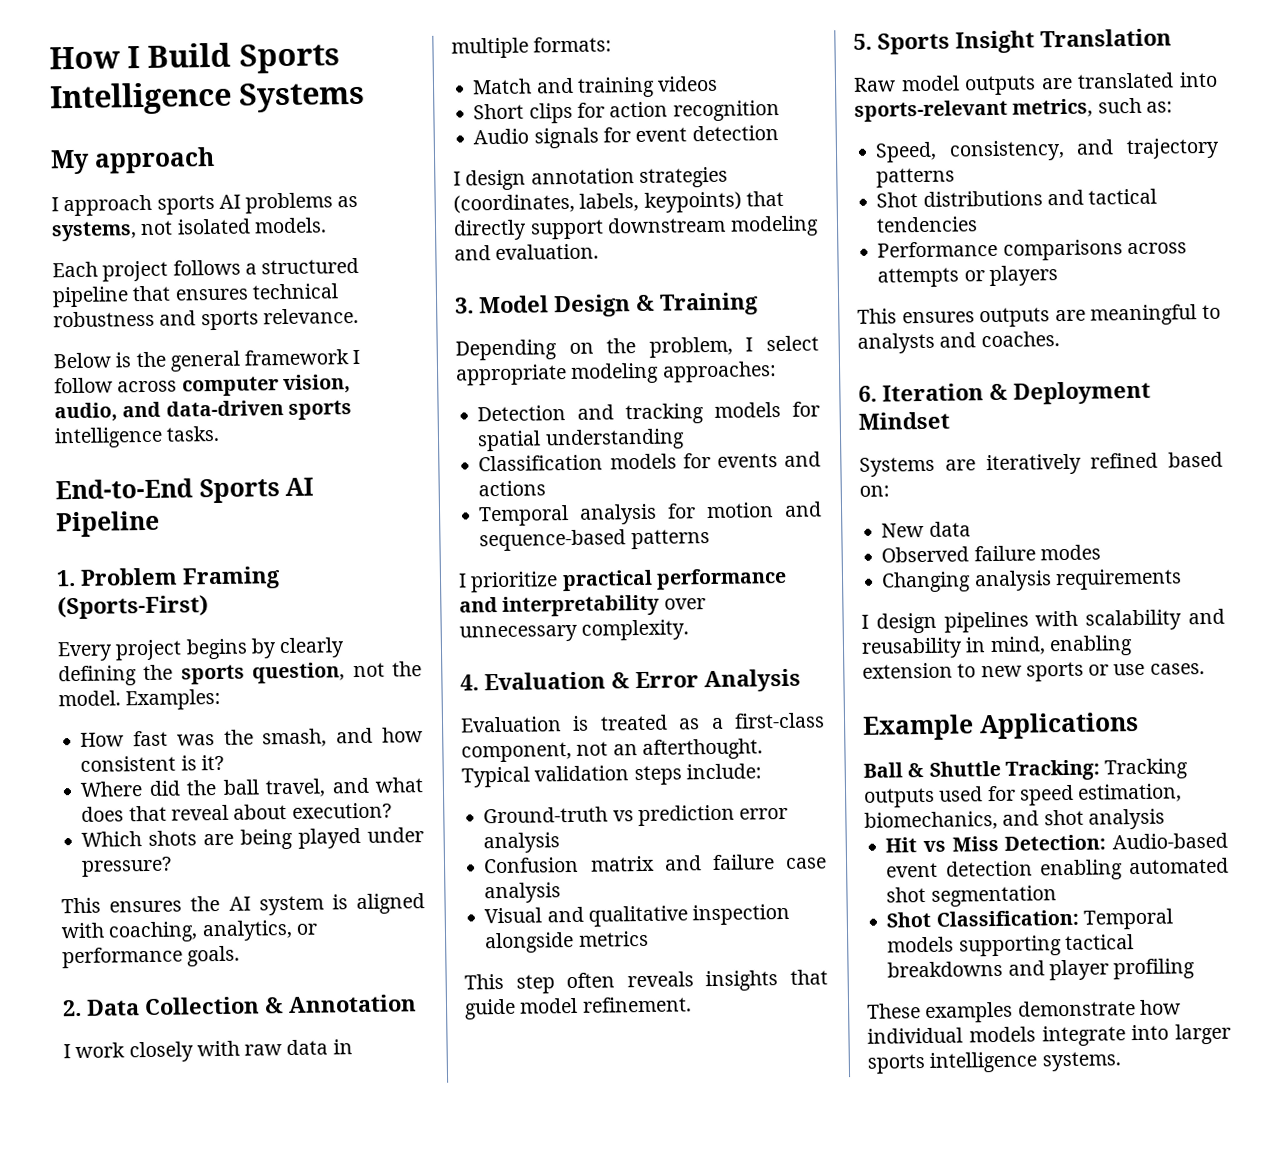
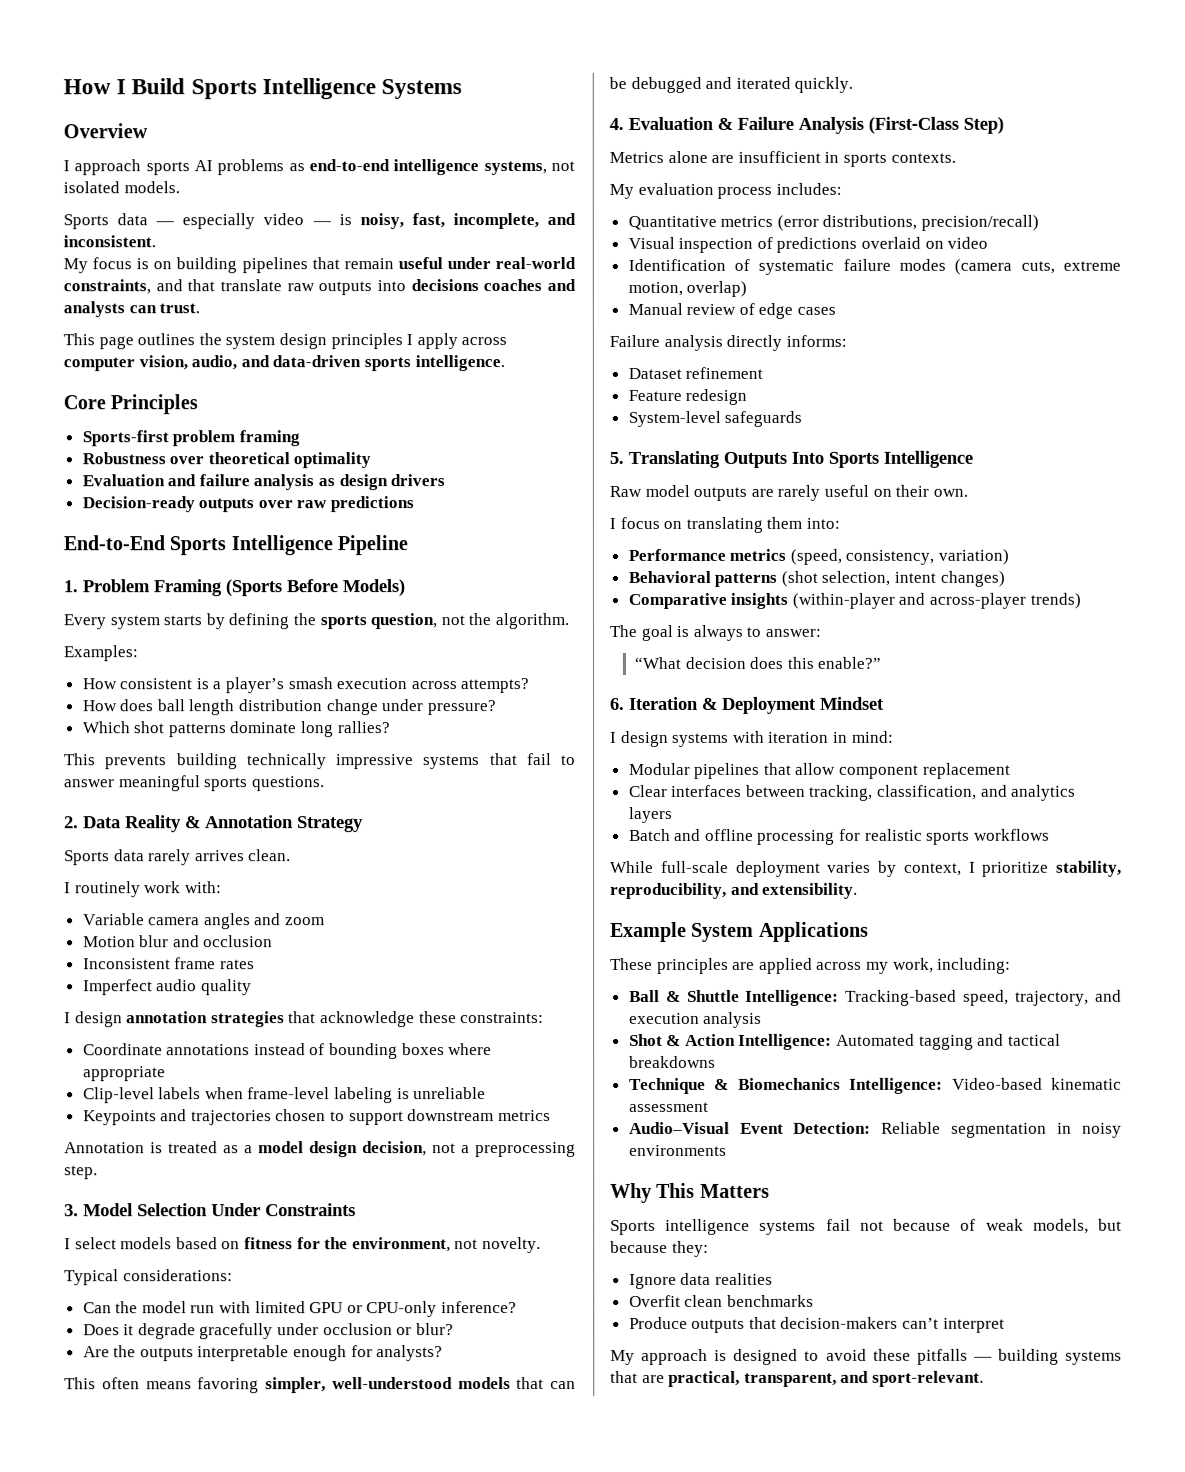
- My approach
+ Overview
- I approach sports AI problems as systems, not isolated models.
+ I approach sports AI problems as end-to-end intelligence systems, not isolated models.
- Each project follows a structured pipeline that ensures technical robustness and sports relevance.
- Below is the general framework I follow across computer vision, audio, and data-driven sports intelligence tasks.
+ Sports data — especially video — is noisy, fast, incomplete, and inconsistent.
+ My focus is on building pipelines that remain useful under real-world constraints, and that translate raw outputs into decisions coaches and analysts can trust.
+ This page outlines the system design principles I apply across computer vision, audio, and data-driven sports intelligence.
+ Core Principles
+ Sports-first problem framing
+ Robustness over theoretical optimality
+ Evaluation and failure analysis as design drivers
+ Decision-ready outputs over raw predictions
- End-to-End Sports AI Pipeline
+ End-to-End Sports Intelligence Pipeline
- 1. Problem Framing (Sports-First)
- Every project begins by clearly defining the sports question, not the model. Examples:
+ 1. Problem Framing (Sports Before Models)
+ Every system starts by defining the sports question, not the algorithm.
+ Examples:
- How fast was the smash, and how consistent is it?
- Where did the ball travel, and what does that reveal about execution?
- Which shots are being played under pressure?
- This ensures the AI system is aligned with coaching, analytics, or performance goals.
+ How consistent is a player’s smash execution across attempts?
+ How does ball length distribution change under pressure?
+ Which shot patterns dominate long rallies?
+ This prevents building technically impressive systems that fail to answer meaningful sports questions.
- 2. Data Collection & Annotation
- I work closely with raw data in multiple formats:
- Match and training videos
- Short clips for action recognition
- Audio signals for event detection
- I design annotation strategies (coordinates, labels, keypoints) that directly support downstream modeling and evaluation.
- 3. Model Design & Training
- Depending on the problem, I select appropriate modeling approaches:
- Detection and tracking models for spatial understanding
- Classification models for events and actions
- Temporal analysis for motion and sequence-based patterns
- I prioritize practical performance and interpretability over unnecessary complexity.
+ 2. Data Reality & Annotation Strategy
+ Sports data rarely arrives clean.
+ I routinely work with:
+ Variable camera angles and zoom
+ Motion blur and occlusion
+ Inconsistent frame rates
+ Imperfect audio quality
+ I design annotation strategies that acknowledge these constraints:
+ Coordinate annotations instead of bounding boxes where appropriate
+ Clip-level labels when frame-level labeling is unreliable
+ Keypoints and trajectories chosen to support downstream metrics
+ Annotation is treated as a model design decision, not a preprocessing step.
+ 3. Model Selection Under Constraints
+ I select models based on fitness for the environment, not novelty.
+ Typical considerations:
+ Can the model run with limited GPU or CPU-only inference?
+ Does it degrade gracefully under occlusion or blur?
+ Are the outputs interpretable enough for analysts?
+ This often means favoring simpler, well-understood models that can be debugged and iterated quickly.
- 4. Evaluation & Error Analysis
- Evaluation is treated as a first-class component, not an afterthought. Typical validation steps include:
- Ground-truth vs prediction error analysis
- Confusion matrix and failure case analysis
- Visual and qualitative inspection alongside metrics
- This step often reveals insights that guide model refinement.
- 5. Sports Insight Translation
- Raw model outputs are translated into sports-relevant metrics, such as:
- Speed, consistency, and trajectory patterns
- Shot distributions and tactical tendencies
- Performance comparisons across attempts or players
- This ensures outputs are meaningful to analysts and coaches.
+ 4. Evaluation & Failure Analysis (First-Class Step)
+ Metrics alone are insufficient in sports contexts.
+ My evaluation process includes:
+ Quantitative metrics (error distributions, precision/recall)
+ Visual inspection of predictions overlaid on video
+ Identification of systematic failure modes (camera cuts, extreme motion, overlap)
+ Manual review of edge cases
+ Failure analysis directly informs:
+ Dataset refinement
+ Feature redesign
+ System-level safeguards
+ 5. Translating Outputs Into Sports Intelligence
+ Raw model outputs are rarely useful on their own.
+ I focus on translating them into:
+ Performance metrics (speed, consistency, variation)
+ Behavioral patterns (shot selection, intent changes)
+ Comparative insights (within-player and across-player trends)
+ The goal is always to answer:
+ “What decision does this enable?”
- Systems are iteratively refined based on:
- New data
- Observed failure modes
- Changing analysis requirements
- I design pipelines with scalability and reusability in mind, enabling extension to new sports or use cases.
+ I design systems with iteration in mind:
+ Modular pipelines that allow component replacement
+ Clear interfaces between tracking, classification, and analytics layers
+ Batch and offline processing for realistic sports workflows
+ While full-scale deployment varies by context, I prioritize stability, reproducibility, and extensibility.
- Example Applications
+ Example System Applications
- Ball & Shuttle Tracking: Tracking outputs used for speed estimation, biomechanics, and shot analysis
- Hit vs Miss Detection: Audio-based event detection enabling automated shot segmentation
- Shot Classification: Temporal models supporting tactical breakdowns and player profiling
- These examples demonstrate how individual models integrate into larger sports intelligence systems.
+ These principles are applied across my work, including:
+ Ball & Shuttle Intelligence: Tracking-based speed, trajectory, and execution analysis
+ Shot & Action Intelligence: Automated tagging and tactical breakdowns
+ Technique & Biomechanics Intelligence: Video-based kinematic assessment
+ Audio–Visual Event Detection: Reliable segmentation in noisy environments
+ Why This Matters
+ Sports intelligence systems fail not because of weak models, but because they:
+ Ignore data realities
+ Overfit clean benchmarks
+ Produce outputs that decision-makers can’t interpret
+ My approach is designed to avoid these pitfalls — building systems that are practical, transparent, and sport-relevant.

